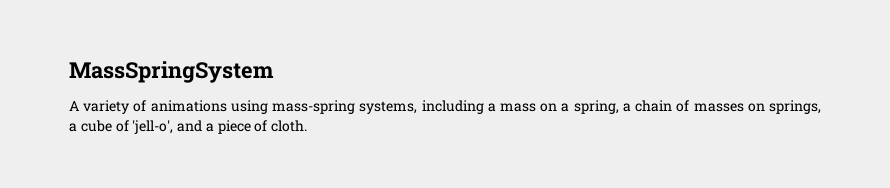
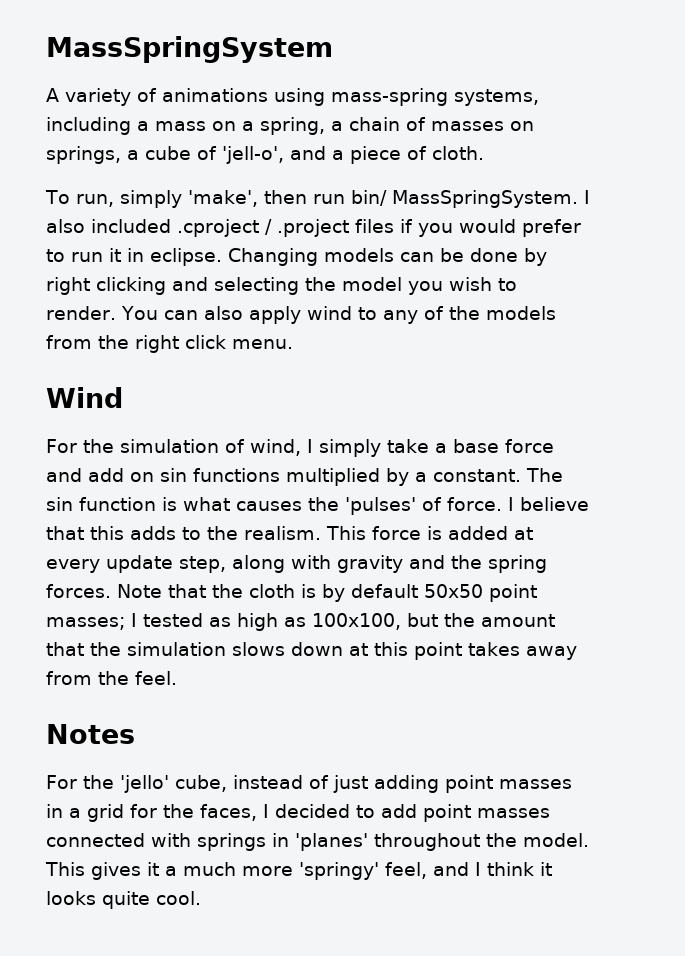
+ To run, simply 'make', then run bin/ MassSpringSystem. I also included .cproject / .project files if you would prefer to run it in eclipse. Changing models can be done by right clicking and selecting the model you wish to render. You can also apply wind to any of the models from the right click menu.
+ Wind
+ For the simulation of wind, I simply take a base force and add on sin functions multiplied by a constant. The sin function is what causes the 'pulses' of force. I believe that this adds to the realism. This force is added at every update step, along with gravity and the spring forces. Note that the cloth is by default 50x50 point masses; I tested as high as 100x100, but the amount that the simulation slows down at this point takes away from the feel.
+ Notes
+ For the 'jello' cube, instead of just adding point masses in a grid for the faces, I decided to add point masses connected with springs in 'planes' throughout the model. This gives it a much more 'springy' feel, and I think it looks quite cool.

